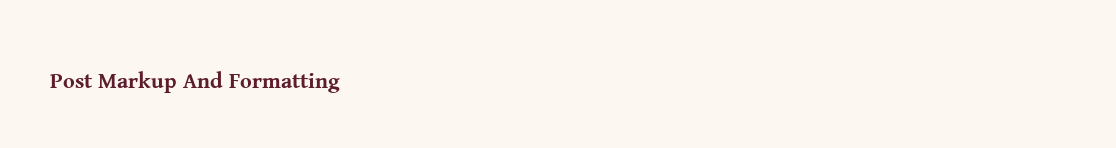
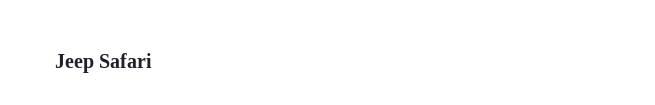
- Post Markup And Formatting
+ Jeep Safari

